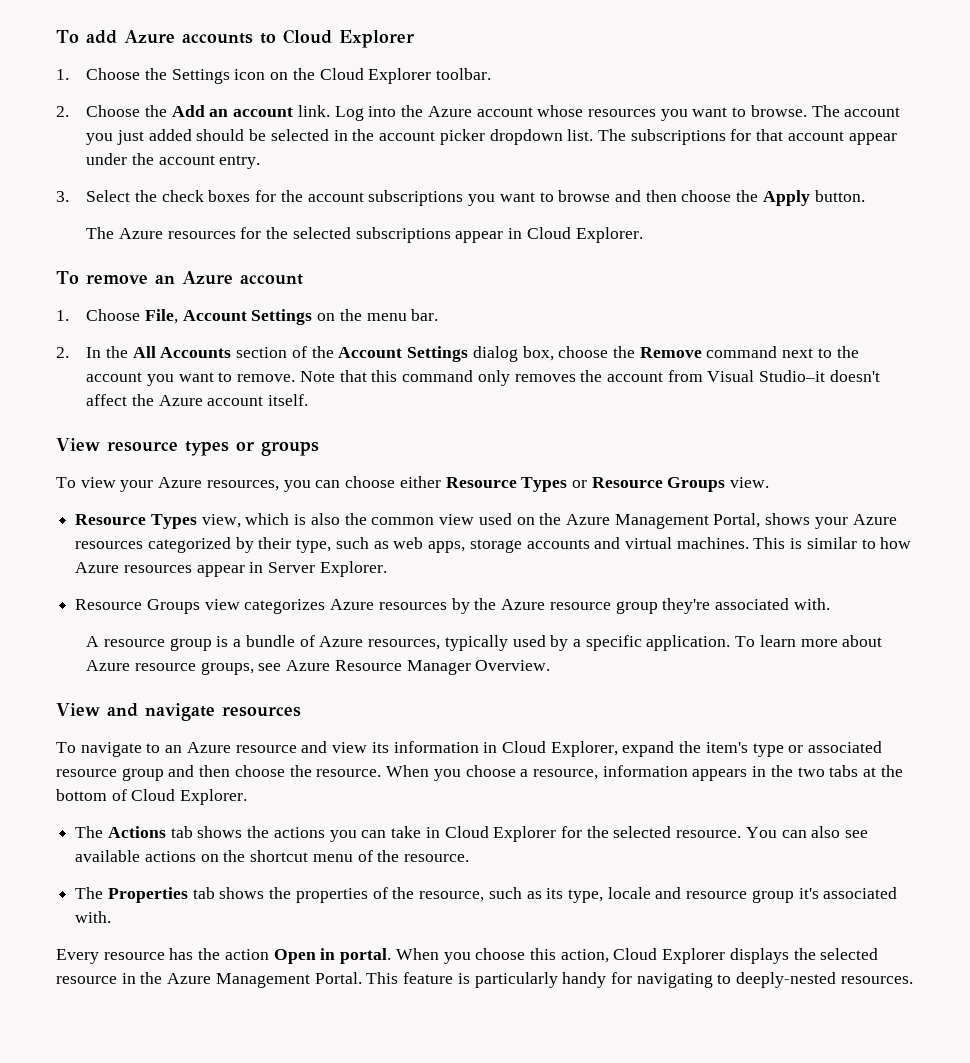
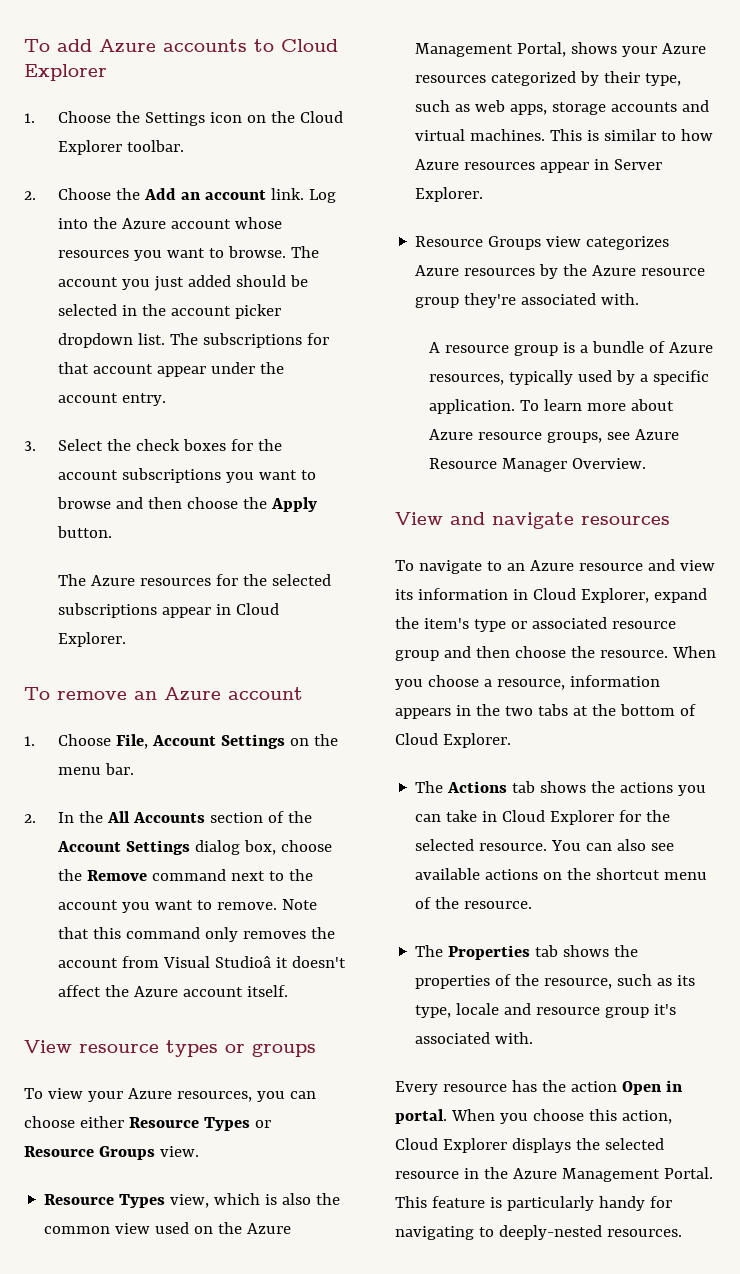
- Note that this command only removes the account from Visual Studio–it doesn't affect the Azure account itself.
+ Note that this command only removes the account from Visual Studioâ it doesn't affect the Azure account itself.

